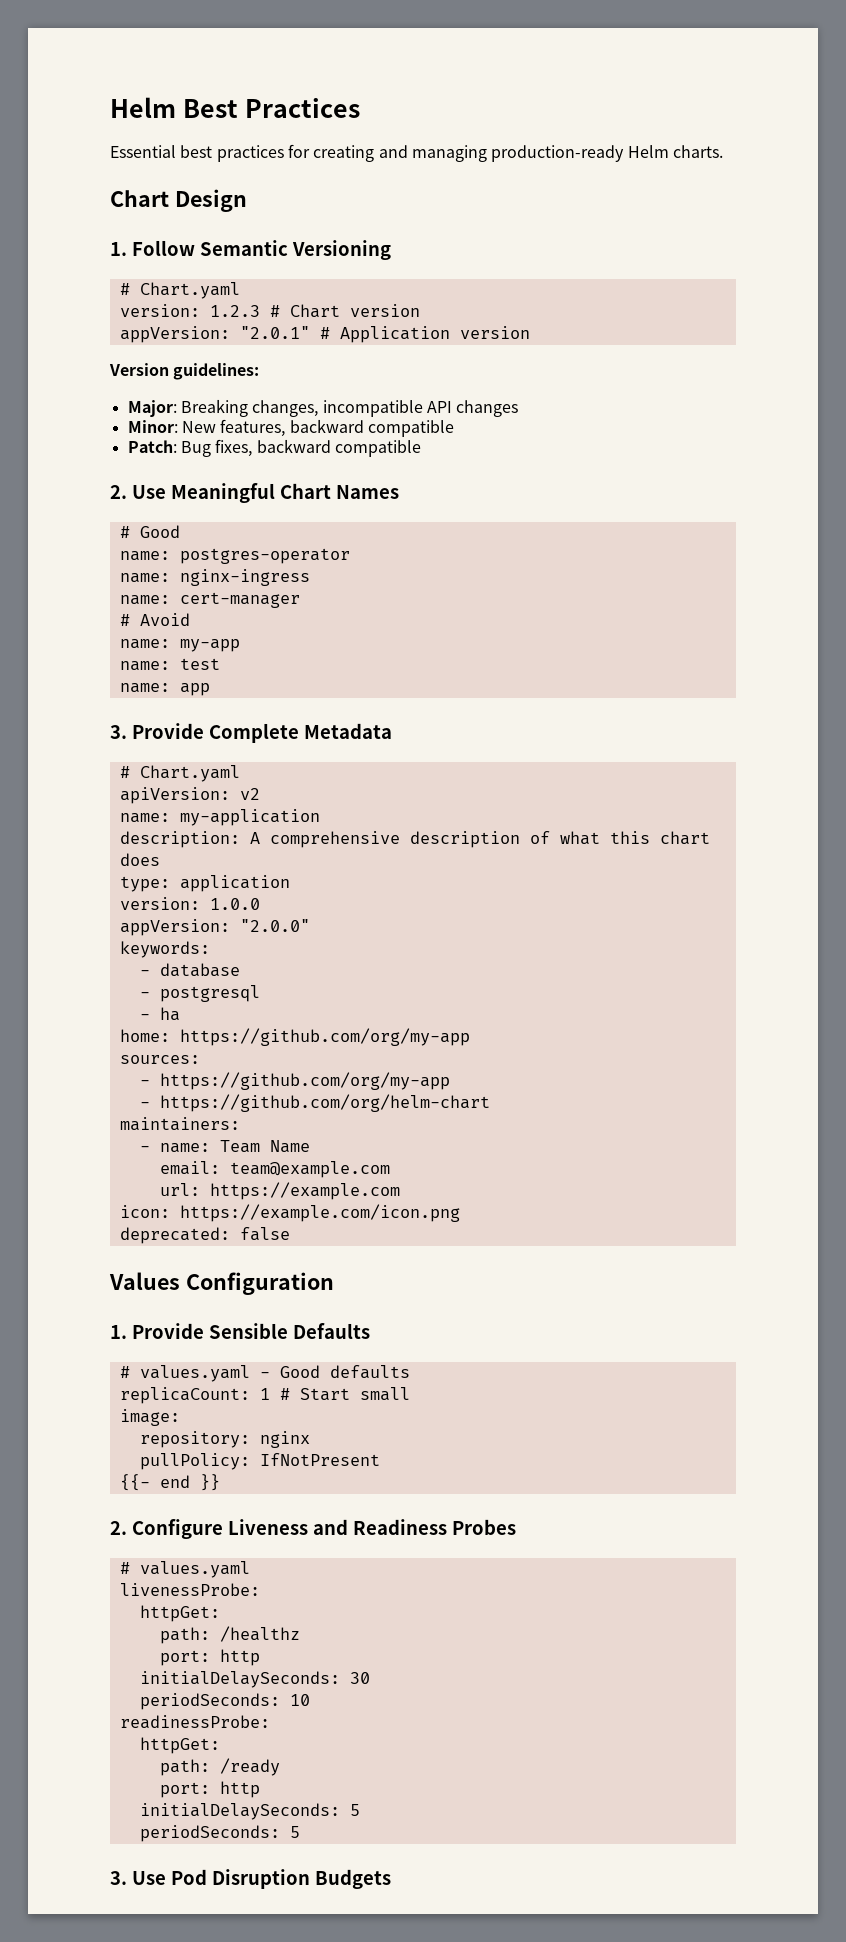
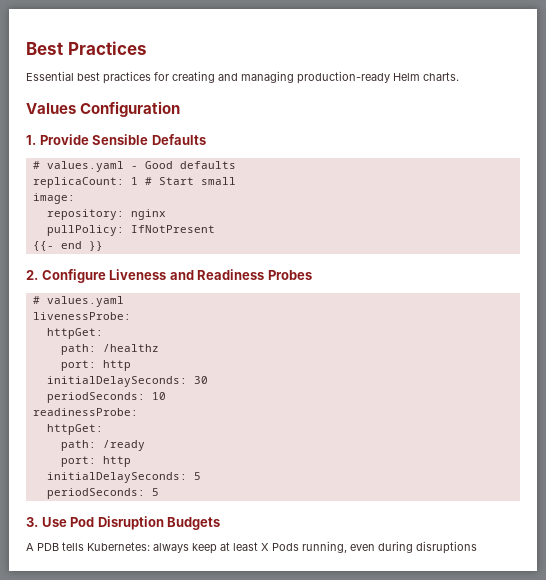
- Helm Best Practices
+ Best Practices
- Chart Design
- 1. Follow Semantic Versioning
- # Chart.yaml
- version: 1.2.3 # Chart version
- appVersion: "2.0.1" # Application version
- Version guidelines:
- Major: Breaking changes, incompatible API changes
- Minor: New features, backward compatible
- Patch: Bug fixes, backward compatible
- 2. Use Meaningful Chart Names
- # Good
- name: postgres-operator
- name: nginx-ingress
- name: cert-manager
- # Avoid
- name: my-app
- name: test
- name: app
- 3. Provide Complete Metadata
- # Chart.yaml
- apiVersion: v2
- name: my-application
- description: A comprehensive description of what this chart does
- type: application
- version: 1.0.0
- appVersion: "2.0.0"
- keywords:
- - database
- - postgresql
- - ha
- home: https://github.com/org/my-app
- sources:
- - https://github.com/org/my-app
- - https://github.com/org/helm-chart
- maintainers:
- - name: Team Name
- email: team@example.com
- url: https://example.com
- icon: https://example.com/icon.png
- deprecated: false
+ A PDB tells Kubernetes: always keep at least X Pods running, even during disruptions

